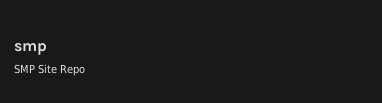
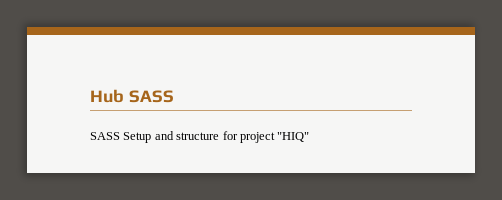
- smp
- SMP Site Repo
+ Hub SASS
+ SASS Setup and structure for project "HIQ"

